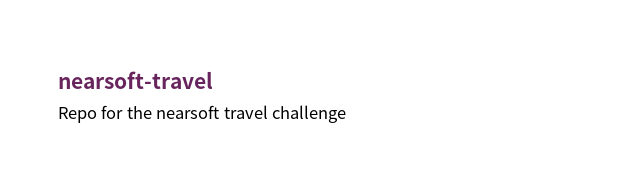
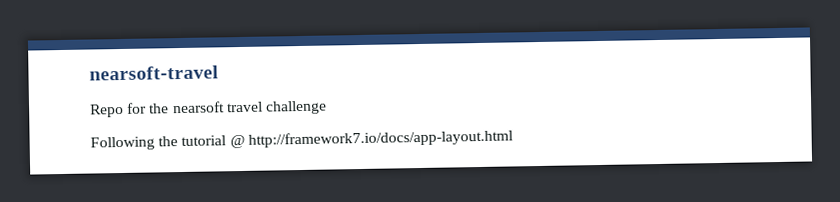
+ Following the tutorial @ http://framework7.io/docs/app-layout.html

